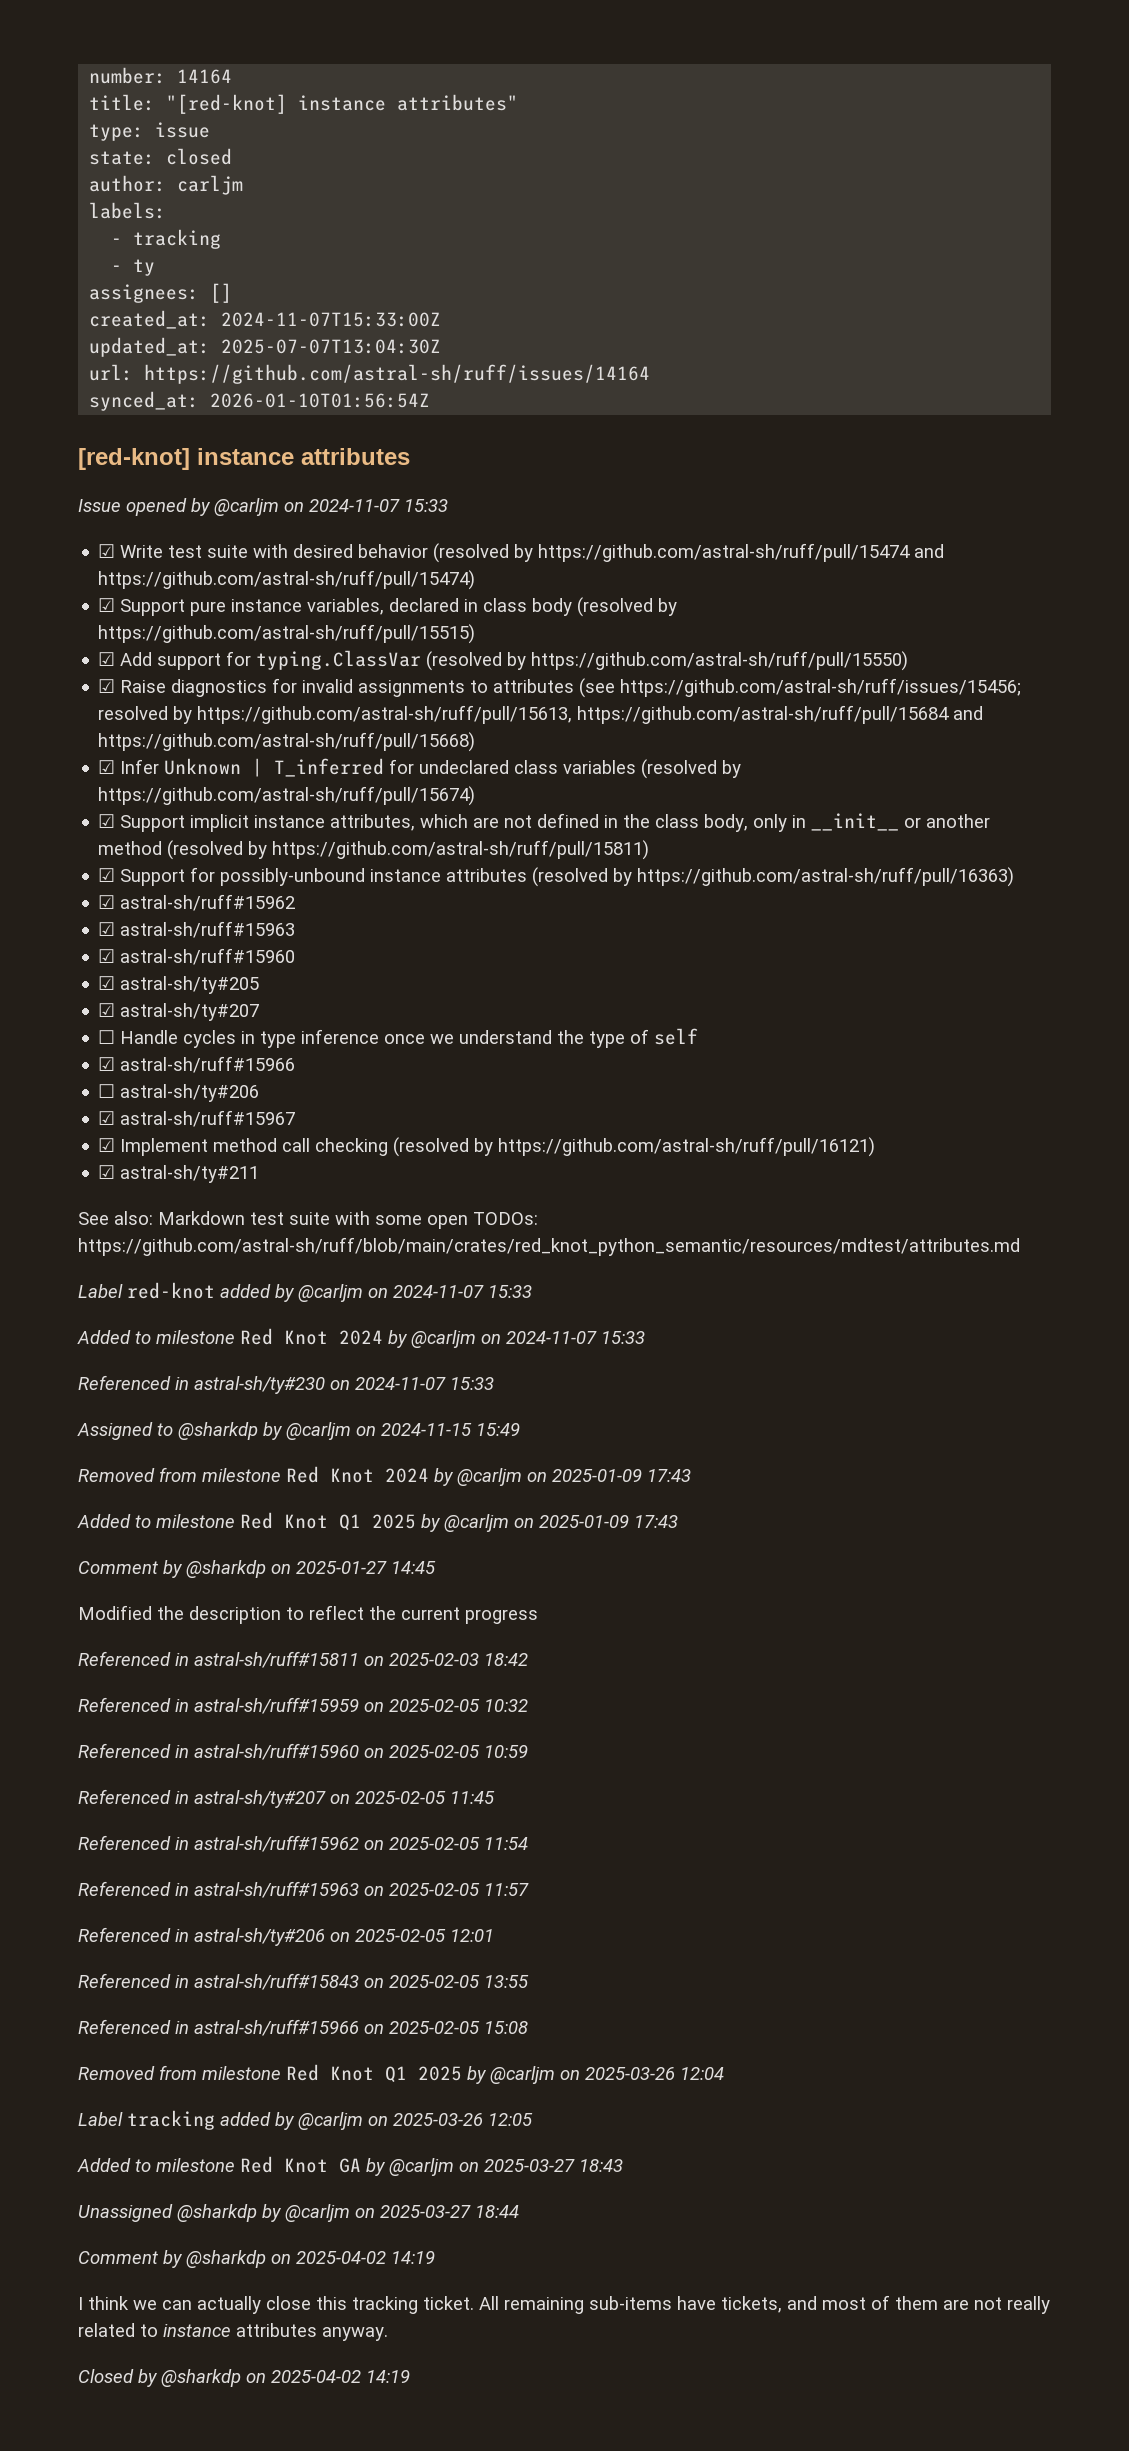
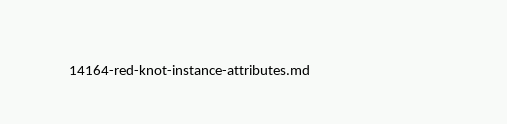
- number: 14164
- title: "[red-knot] instance attributes"
- type: issue
- state: closed
- author: carljm
- labels:
- - tracking
- - ty
- assignees: []
- created_at: 2024-11-07T15:33:00Z
- updated_at: 2025-07-07T13:04:30Z
- url: https://github.com/astral-sh/ruff/issues/14164
- synced_at: 2026-01-10T01:56:54Z
- [red-knot] instance attributes
- Issue opened by @carljm on 2024-11-07 15:33
- ☑ Write test suite with desired behavior (resolved by https://github.com/astral-sh/ruff/pull/15474 and https://github.com/astral-sh/ruff/pull/15474)
- ☑ Support pure instance variables, declared in class body (resolved by https://github.com/astral-sh/ruff/pull/15515)
- ☑ Add support for typing.ClassVar (resolved by https://github.com/astral-sh/ruff/pull/15550)
- ☑ Raise diagnostics for invalid assignments to attributes (see https://github.com/astral-sh/ruff/issues/15456; resolved by https://github.com/astral-sh/ruff/pull/15613, https://github.com/astral-sh/ruff/pull/15684 and https://github.com/astral-sh/ruff/pull/15668)
- ☑ Infer Unknown | T_inferred for undeclared class variables (resolved by https://github.com/astral-sh/ruff/pull/15674)
- ☑ Support implicit instance attributes, which are not defined in the class body, only in __init__ or another method (resolved by https://github.com/astral-sh/ruff/pull/15811)
- ☑ Support for possibly-unbound instance attributes (resolved by https://github.com/astral-sh/ruff/pull/16363)
- ☑ astral-sh/ruff#15962
- ☑ astral-sh/ruff#15963
- ☑ astral-sh/ruff#15960
- ☑ astral-sh/ty#205
- ☑ astral-sh/ty#207
- ☐ Handle cycles in type inference once we understand the type of self
- ☑ astral-sh/ruff#15966
- ☐ astral-sh/ty#206
- ☑ astral-sh/ruff#15967
- ☑ Implement method call checking (resolved by https://github.com/astral-sh/ruff/pull/16121)
- ☑ astral-sh/ty#211
- See also: Markdown test suite with some open TODOs: https://github.com/astral-sh/ruff/blob/main/crates/red_knot_python_semantic/resources/mdtest/attributes.md
- Label red-knot added by @carljm on 2024-11-07 15:33
- Added to milestone Red Knot 2024 by @carljm on 2024-11-07 15:33
- Referenced in astral-sh/ty#230 on 2024-11-07 15:33
- Assigned to @sharkdp by @carljm on 2024-11-15 15:49
- Removed from milestone Red Knot 2024 by @carljm on 2025-01-09 17:43
- Added to milestone Red Knot Q1 2025 by @carljm on 2025-01-09 17:43
- Comment by @sharkdp on 2025-01-27 14:45
- Modified the description to reflect the current progress
- Referenced in astral-sh/ruff#15811 on 2025-02-03 18:42
- Referenced in astral-sh/ruff#15959 on 2025-02-05 10:32
- Referenced in astral-sh/ruff#15960 on 2025-02-05 10:59
- Referenced in astral-sh/ty#207 on 2025-02-05 11:45
- Referenced in astral-sh/ruff#15962 on 2025-02-05 11:54
- Referenced in astral-sh/ruff#15963 on 2025-02-05 11:57
- Referenced in astral-sh/ty#206 on 2025-02-05 12:01
- Referenced in astral-sh/ruff#15843 on 2025-02-05 13:55
- Referenced in astral-sh/ruff#15966 on 2025-02-05 15:08
- Removed from milestone Red Knot Q1 2025 by @carljm on 2025-03-26 12:04
- Label tracking added by @carljm on 2025-03-26 12:05
- Added to milestone Red Knot GA by @carljm on 2025-03-27 18:43
- Unassigned @sharkdp by @carljm on 2025-03-27 18:44
- Comment by @sharkdp on 2025-04-02 14:19
- I think we can actually close this tracking ticket. All remaining sub-items have tickets, and most of them are not really related to instance attributes anyway.
- Closed by @sharkdp on 2025-04-02 14:19
+ 14164-red-knot-instance-attributes.md

